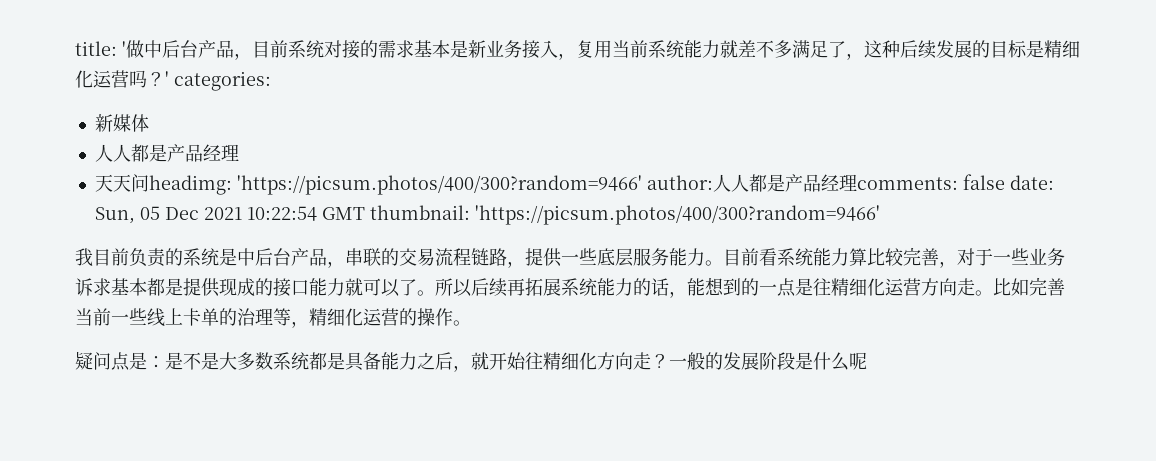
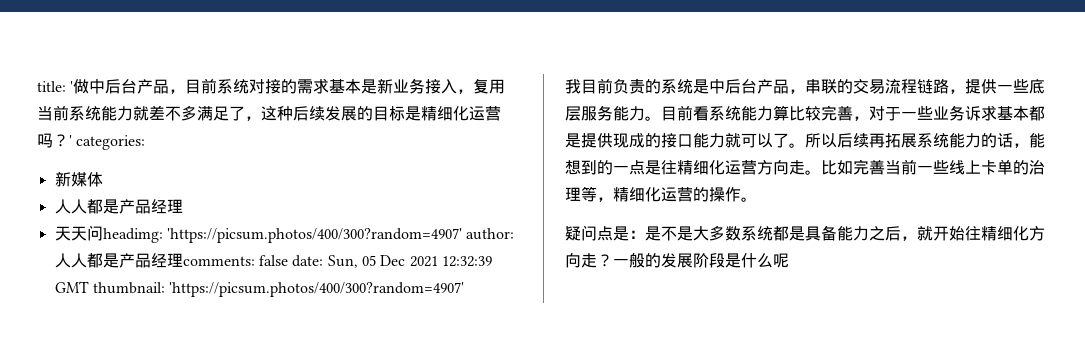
- 天天问headimg: 'https://picsum.photos/400/300?random=9466' author:人人都是产品经理comments: false date: Sun, 05 Dec 2021 10:22:54 GMT thumbnail: 'https://picsum.photos/400/300?random=9466'
+ 天天问headimg: 'https://picsum.photos/400/300?random=4907' author:人人都是产品经理comments: false date: Sun, 05 Dec 2021 12:32:39 GMT thumbnail: 'https://picsum.photos/400/300?random=4907'

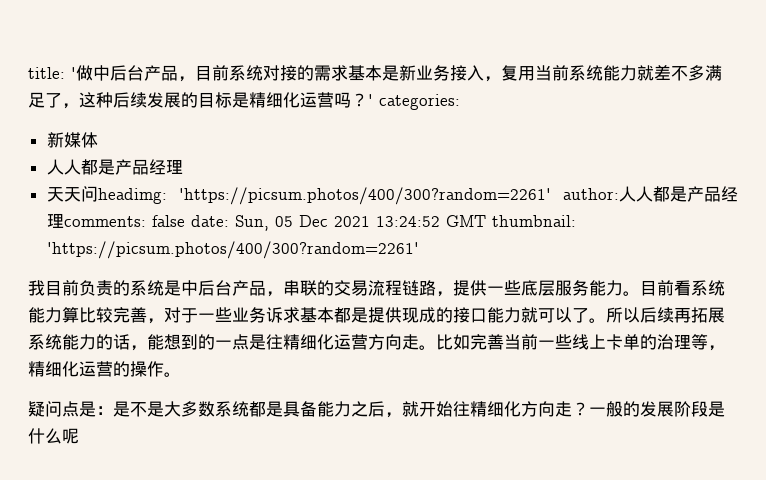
- 天天问headimg: 'https://picsum.photos/400/300?random=4907' author:人人都是产品经理comments: false date: Sun, 05 Dec 2021 12:32:39 GMT thumbnail: 'https://picsum.photos/400/300?random=4907'
+ 天天问headimg: 'https://picsum.photos/400/300?random=2261' author:人人都是产品经理comments: false date: Sun, 05 Dec 2021 13:24:52 GMT thumbnail: 'https://picsum.photos/400/300?random=2261'

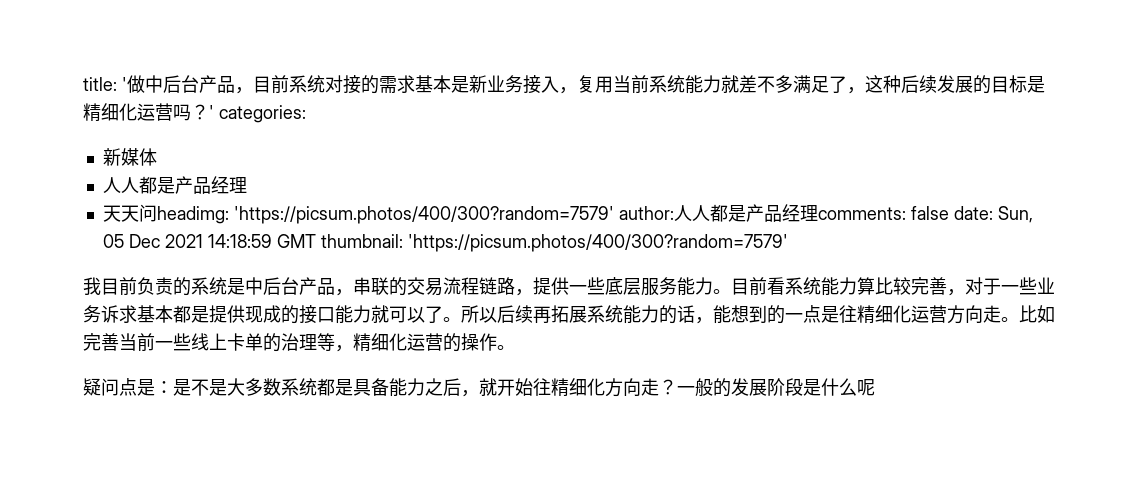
- 天天问headimg: 'https://picsum.photos/400/300?random=2261' author:人人都是产品经理comments: false date: Sun, 05 Dec 2021 13:24:52 GMT thumbnail: 'https://picsum.photos/400/300?random=2261'
+ 天天问headimg: 'https://picsum.photos/400/300?random=7579' author:人人都是产品经理comments: false date: Sun, 05 Dec 2021 14:18:59 GMT thumbnail: 'https://picsum.photos/400/300?random=7579'

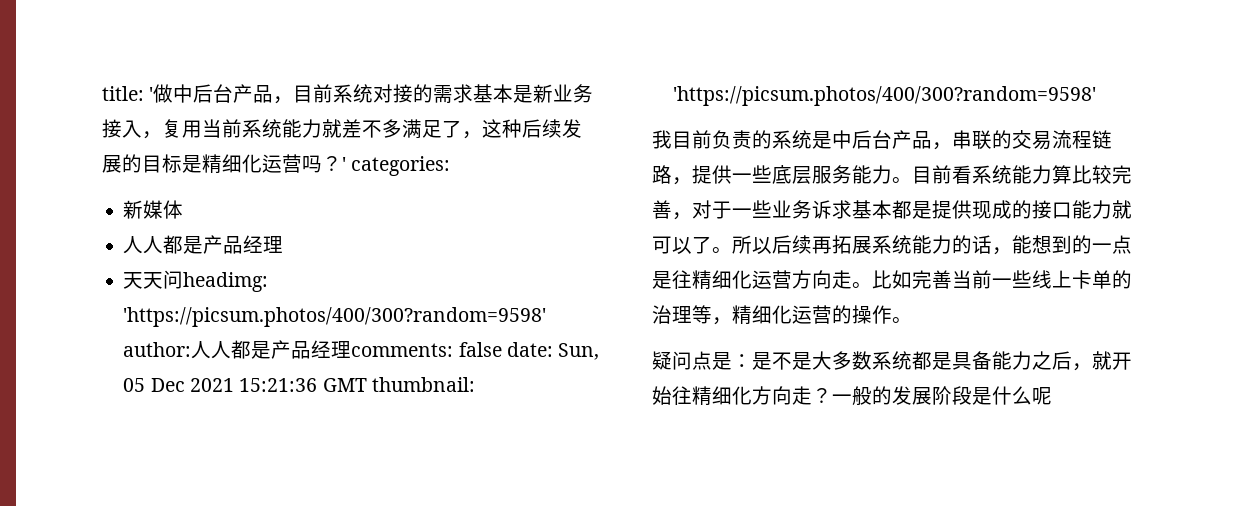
- 天天问headimg: 'https://picsum.photos/400/300?random=7579' author:人人都是产品经理comments: false date: Sun, 05 Dec 2021 14:18:59 GMT thumbnail: 'https://picsum.photos/400/300?random=7579'
+ 天天问headimg: 'https://picsum.photos/400/300?random=9598' author:人人都是产品经理comments: false date: Sun, 05 Dec 2021 15:21:36 GMT thumbnail: 'https://picsum.photos/400/300?random=9598'

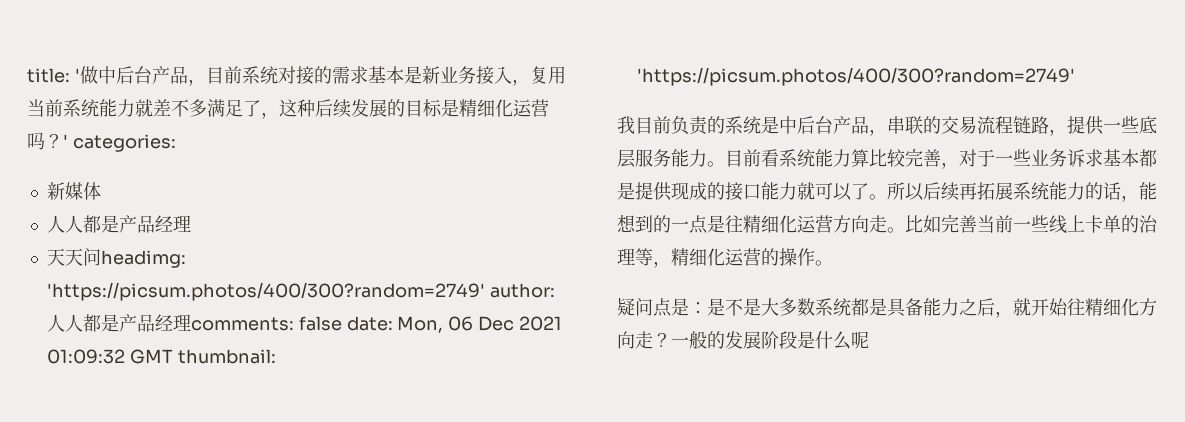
- 天天问headimg: 'https://picsum.photos/400/300?random=9598' author:人人都是产品经理comments: false date: Sun, 05 Dec 2021 15:21:36 GMT thumbnail: 'https://picsum.photos/400/300?random=9598'
+ 天天问headimg: 'https://picsum.photos/400/300?random=2749' author:人人都是产品经理comments: false date: Mon, 06 Dec 2021 01:09:32 GMT thumbnail: 'https://picsum.photos/400/300?random=2749'

